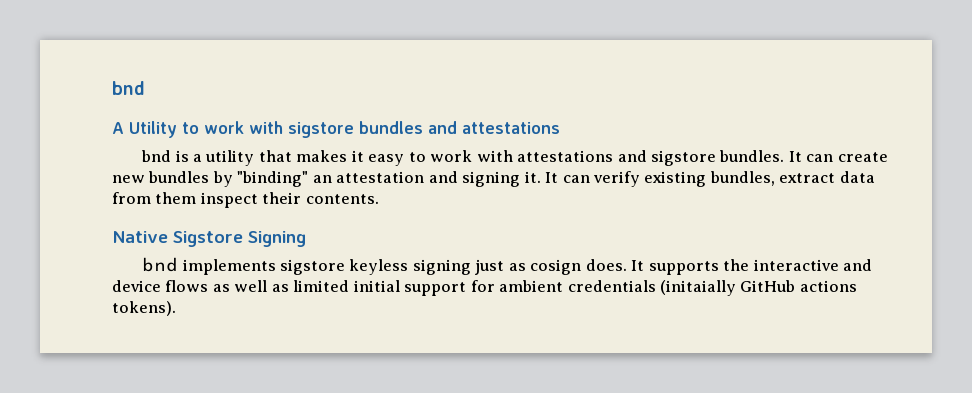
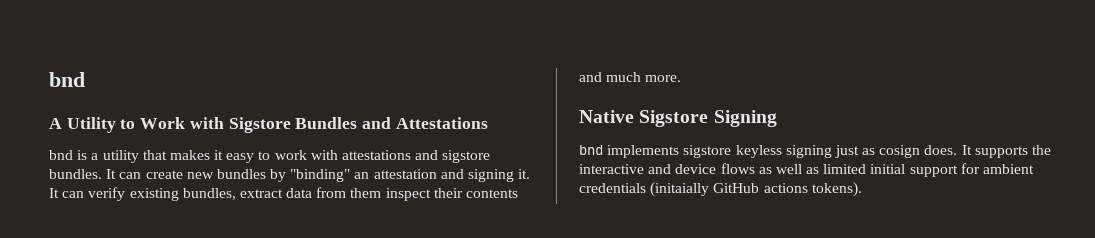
- A Utility to work with sigstore bundles and attestations
+ A Utility to Work with Sigstore Bundles and Attestations
- It can verify existing bundles, extract data from them inspect their contents.
+ It can verify existing bundles, extract data from them inspect their contents and much more.

